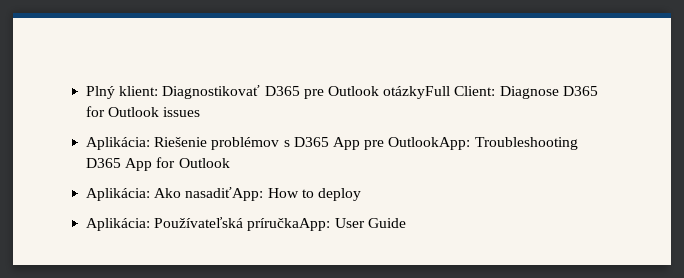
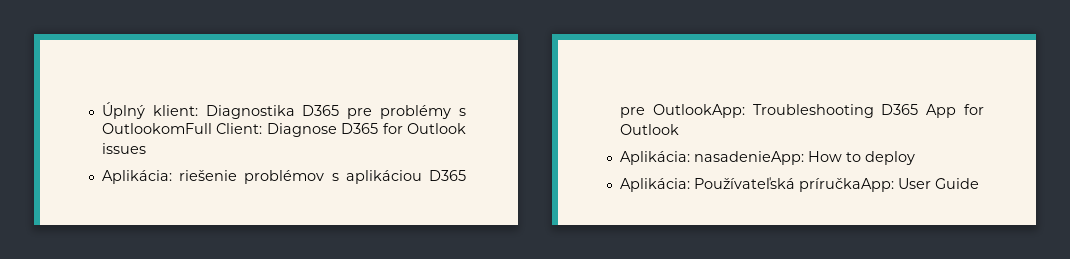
- Plný klient: Diagnostikovať D365 pre Outlook otázkyFull Client: Diagnose D365 for Outlook issues
+ Úplný klient: Diagnostika D365 pre problémy s OutlookomFull Client: Diagnose D365 for Outlook issues
- Aplikácia: Riešenie problémov s D365 App pre OutlookApp: Troubleshooting D365 App for Outlook
+ Aplikácia: riešenie problémov s aplikáciou D365 pre OutlookApp: Troubleshooting D365 App for Outlook
- Aplikácia: Ako nasadiťApp: How to deploy
+ Aplikácia: nasadenieApp: How to deploy

